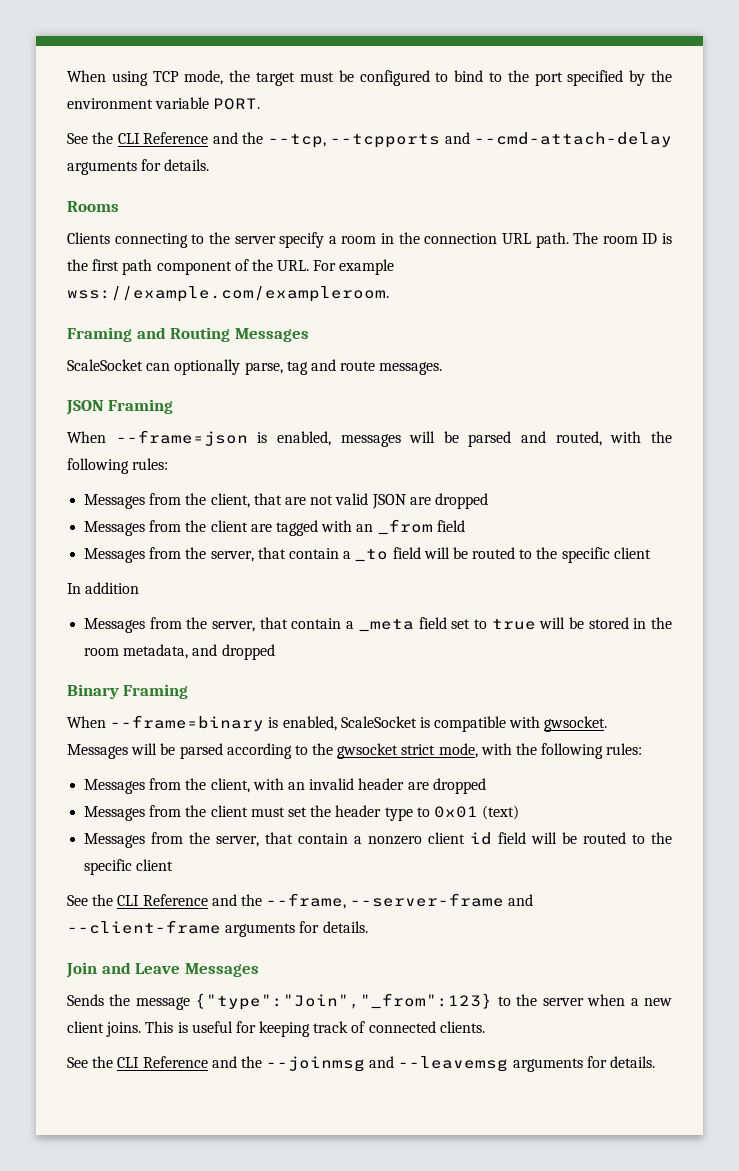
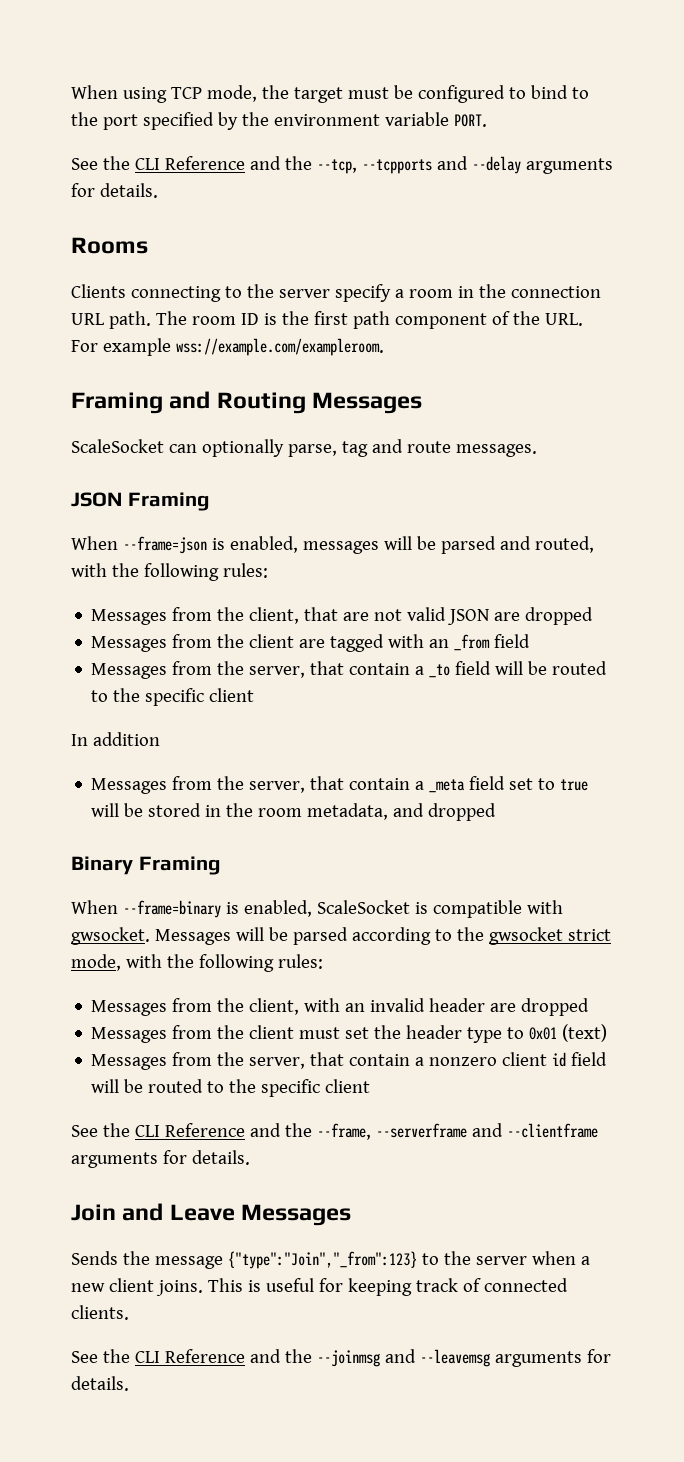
- See the CLI Reference and the --tcp, --tcpports and --cmd-attach-delay arguments for details.
+ See the CLI Reference and the --tcp, --tcpports and --delay arguments for details.
- See the CLI Reference and the --frame, --server-frame and --client-frame arguments for details.
+ See the CLI Reference and the --frame, --serverframe and --clientframe arguments for details.

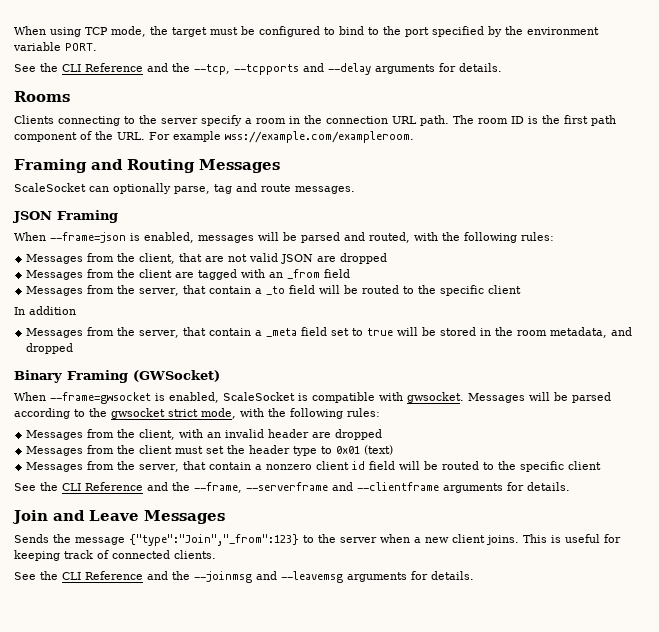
- Binary Framing
- When --frame=binary is enabled, ScaleSocket is compatible with gwsocket.
+ Binary Framing (GWSocket)
+ When --frame=gwsocket is enabled, ScaleSocket is compatible with gwsocket.

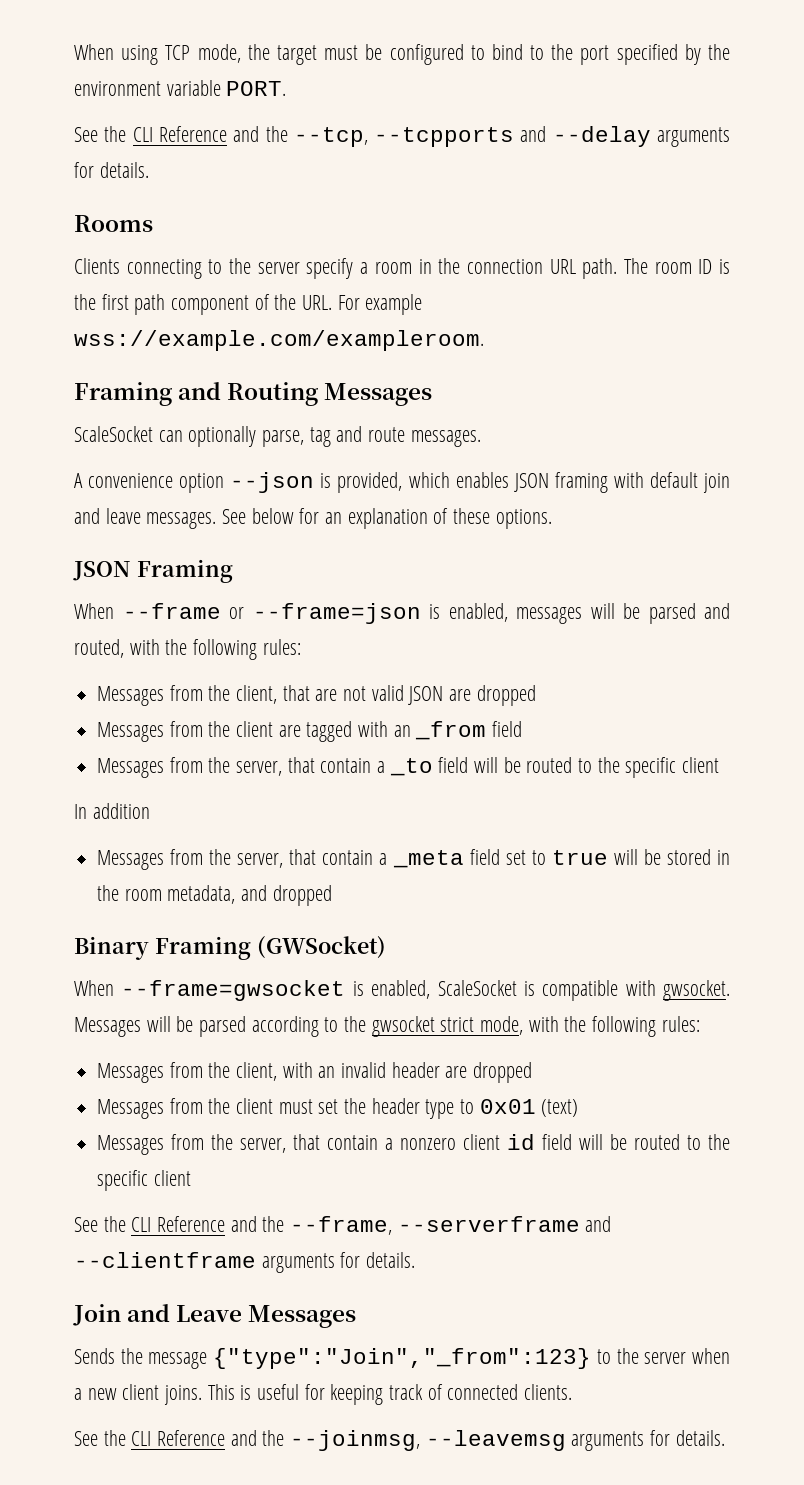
+ A convenience option --json is provided, which enables JSON framing with default join and leave messages. See below for an explanation of these options.
- When --frame=json is enabled, messages will be parsed and routed, with the following rules:
+ When --frame or --frame=json is enabled, messages will be parsed and routed, with the following rules:
- See the CLI Reference and the --joinmsg and --leavemsg arguments for details.
+ See the CLI Reference and the --joinmsg, --leavemsg arguments for details.

